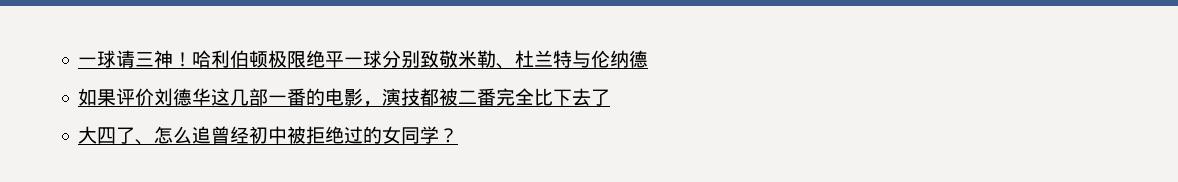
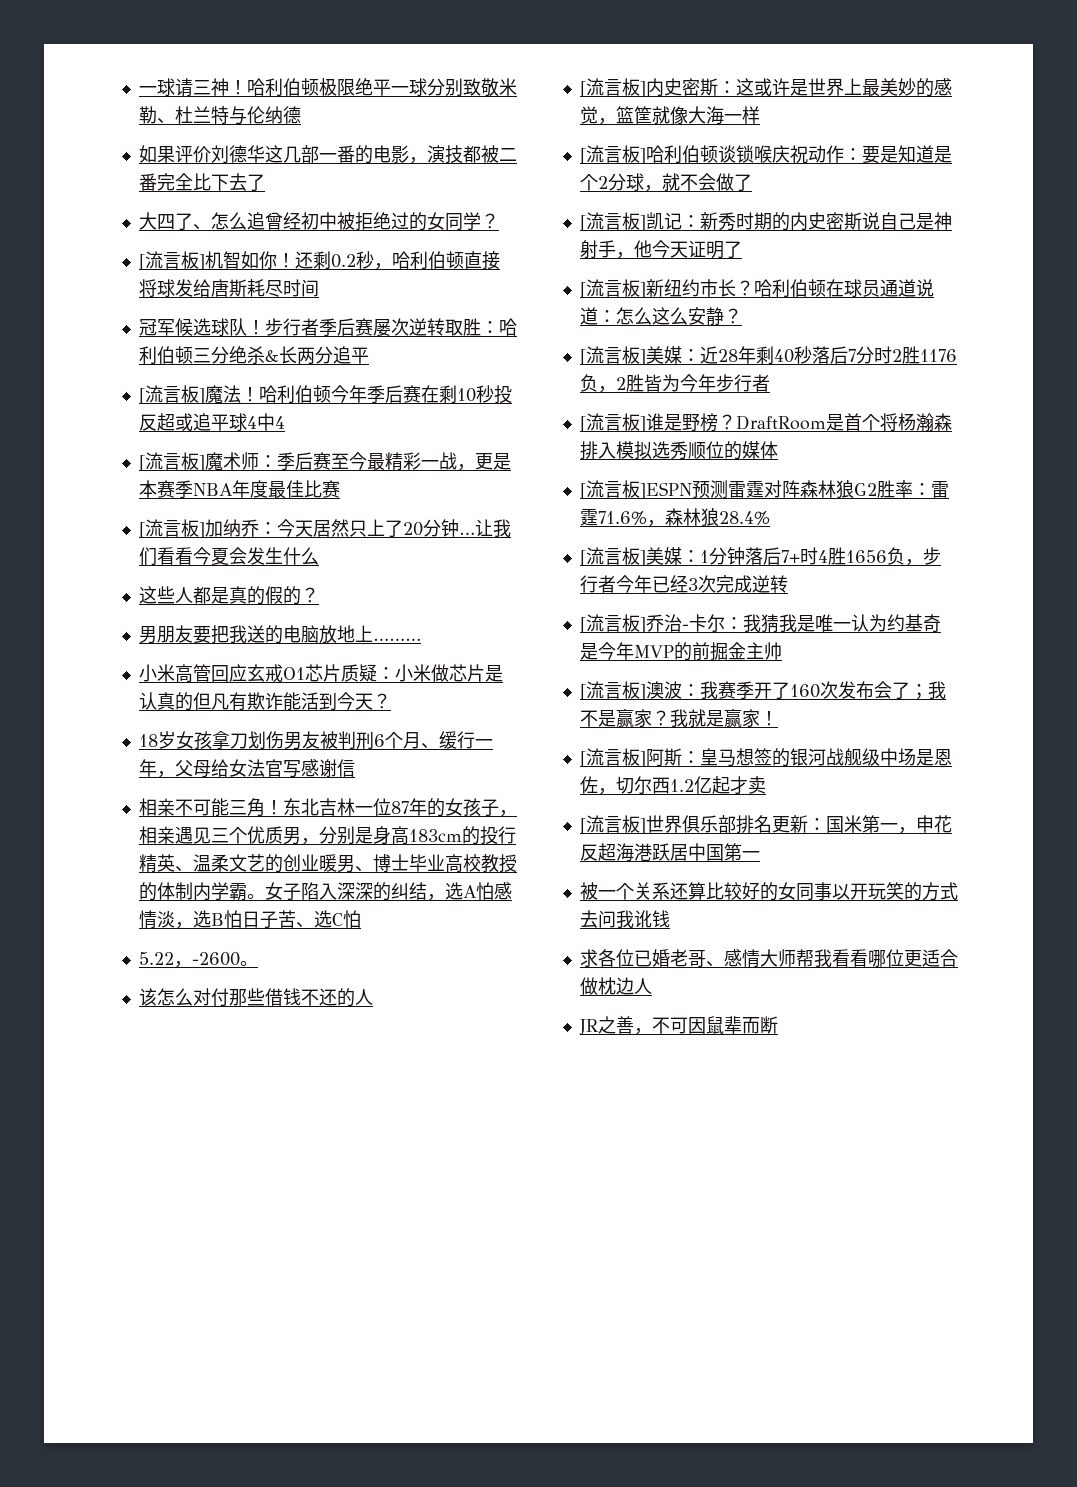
+ [流言板]机智如你！还剩0.2秒，哈利伯顿直接将球发给唐斯耗尽时间
+ 冠军候选球队！步行者季后赛屡次逆转取胜：哈利伯顿三分绝杀&长两分追平
+ [流言板]魔法！哈利伯顿今年季后赛在剩10秒投反超或追平球4中4
+ [流言板]魔术师：季后赛至今最精彩一战，更是本赛季NBA年度最佳比赛
+ [流言板]加纳乔：今天居然只上了20分钟…让我们看看今夏会发生什么
+ 这些人都是真的假的？
+ 男朋友要把我送的电脑放地上………
+ 小米高管回应玄戒O1芯片质疑：小米做芯片是认真的但凡有欺诈能活到今天？
+ 18岁女孩拿刀划伤男友被判刑6个月、缓行一年，父母给女法官写感谢信
+ 相亲不可能三角！东北吉林一位87年的女孩子，相亲遇见三个优质男，分别是身高183cm的投行精英、温柔文艺的创业暖男、博士毕业高校教授的体制内学霸。女子陷入深深的纠结，选A怕感情淡，选B怕日子苦、选C怕
+ 5.22，-2600。
+ 该怎么对付那些借钱不还的人
+ [流言板]内史密斯：这或许是世界上最美妙的感觉，篮筐就像大海一样
+ [流言板]哈利伯顿谈锁喉庆祝动作：要是知道是个2分球，就不会做了
+ [流言板]凯记：新秀时期的内史密斯说自己是神射手，他今天证明了
+ [流言板]新纽约市长？哈利伯顿在球员通道说道：怎么这么安静？
+ [流言板]美媒：近28年剩40秒落后7分时2胜1176负，2胜皆为今年步行者
+ [流言板]谁是野榜？DraftRoom是首个将杨瀚森排入模拟选秀顺位的媒体
+ [流言板]ESPN预测雷霆对阵森林狼G2胜率：雷霆71.6%，森林狼28.4%
+ [流言板]美媒：1分钟落后7+时4胜1656负，步行者今年已经3次完成逆转
+ [流言板]乔治-卡尔：我猜我是唯一认为约基奇是今年MVP的前掘金主帅
+ [流言板]澳波：我赛季开了160次发布会了；我不是赢家？我就是赢家！
+ [流言板]阿斯：皇马想签的银河战舰级中场是恩佐，切尔西1.2亿起才卖
+ [流言板]世界俱乐部排名更新：国米第一，申花反超海港跃居中国第一
+ 被一个关系还算比较好的女同事以开玩笑的方式去问我讹钱
+ 求各位已婚老哥、感情大师帮我看看哪位更适合做枕边人
+ JR之善，不可因鼠辈而断

